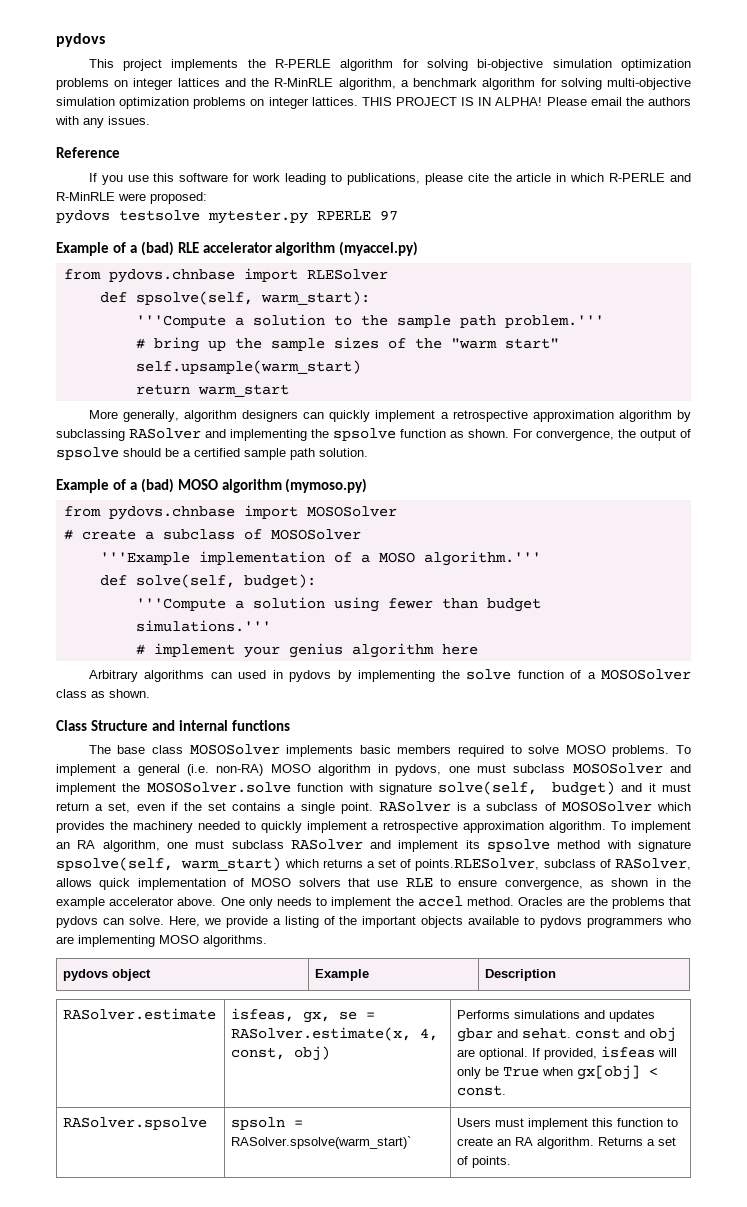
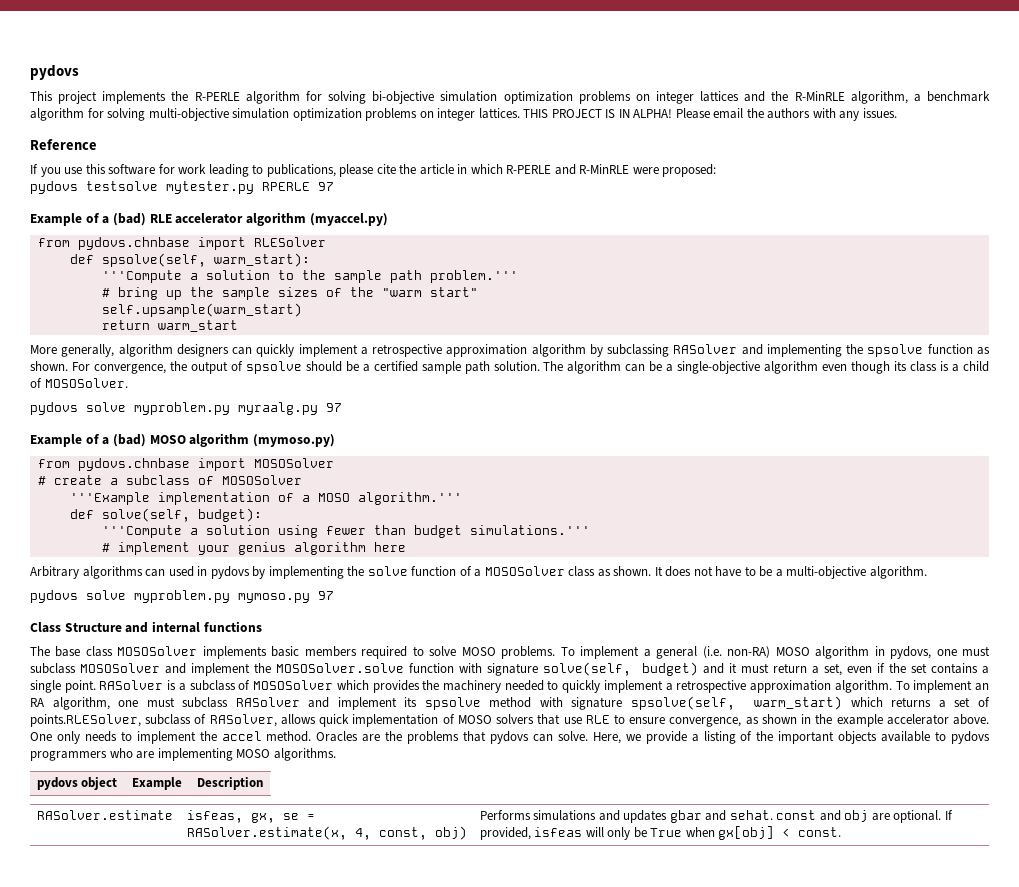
+ The algorithm can be a single-objective algorithm even though its class is a child of MOSOSolver.
+ pydovs solve myproblem.py myraalg.py 97
+ It does not have to be a multi-objective algorithm.
+ pydovs solve myproblem.py mymoso.py 97
- RASolver.spsolve | spsoln = RASolver.spsolve(warm_start)` | Users must implement this function to create an RA algorithm. Returns a set of points.

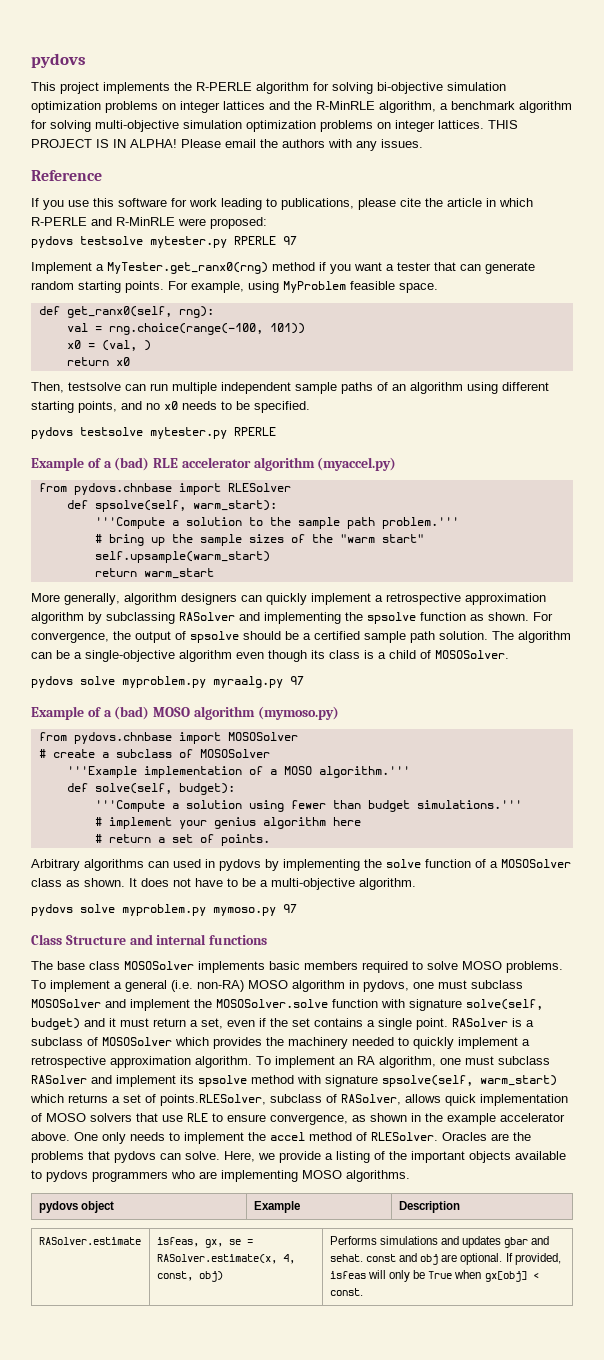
+ Implement a MyTester.get_ranx0(rng) method if you want a tester that can generate random starting points. For example, using MyProblem feasible space.
+ def get_ranx0(self, rng):
+ val = rng.choice(range(-100, 101))
+ x0 = (val, )
+ return x0
+ Then, testsolve can run multiple independent sample paths of an algorithm using different starting points, and no x0 needs to be specified.
+ pydovs testsolve mytester.py RPERLE
+ # return a set of points.
- One only needs to implement the accel method.
+ One only needs to implement the accel method of RLESolver.

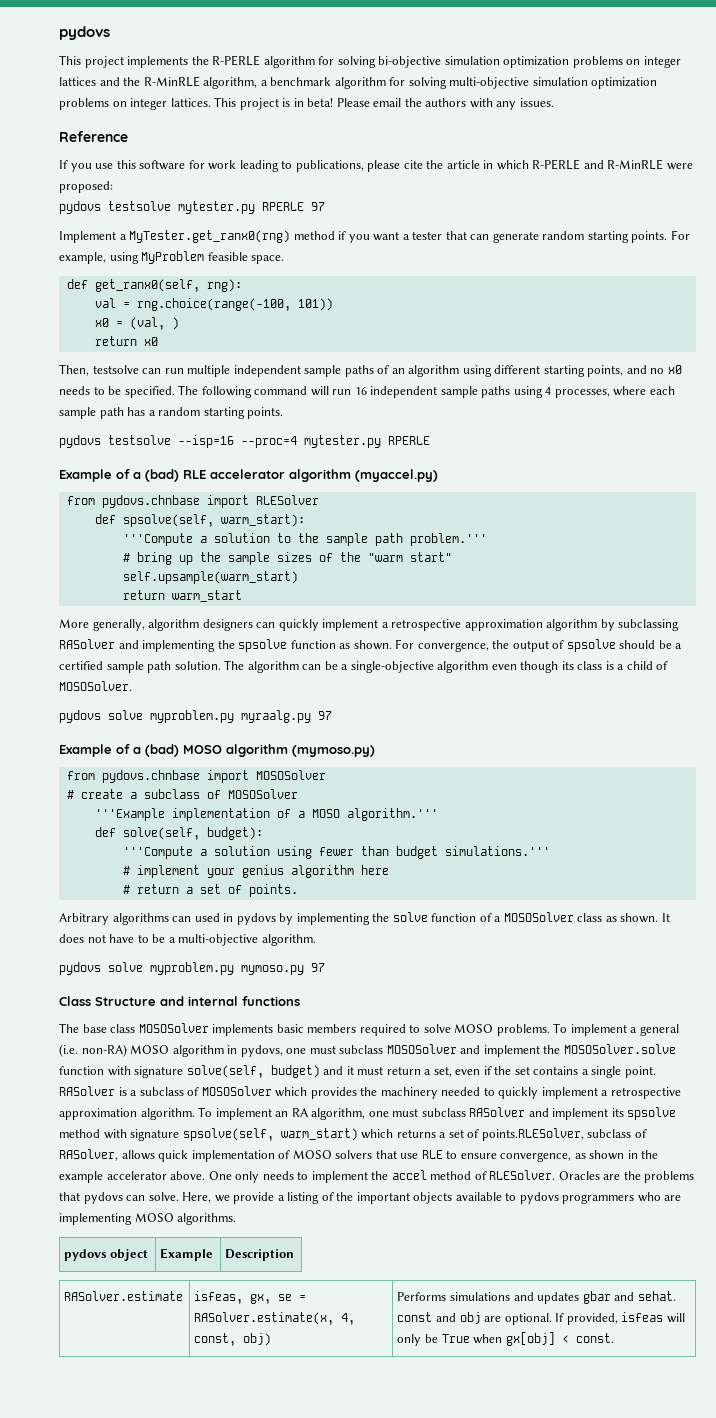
- THIS PROJECT IS IN ALPHA!
+ This project is in beta!
- Then, testsolve can run multiple independent sample paths of an algorithm using different starting points, and no x0 needs to be specified.
- pydovs testsolve mytester.py RPERLE
+ Then, testsolve can run multiple independent sample paths of an algorithm using different starting points, and no x0 needs to be specified. The following command will run 16 independent sample paths using 4 processes, where each sample path has a random starting points.
+ pydovs testsolve --isp=16 --proc=4 mytester.py RPERLE

